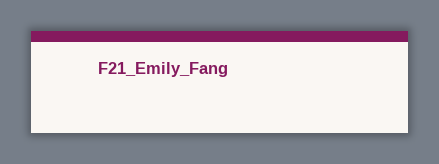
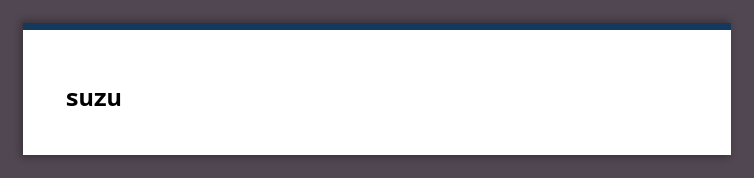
- F21_Emily_Fang
+ suzu

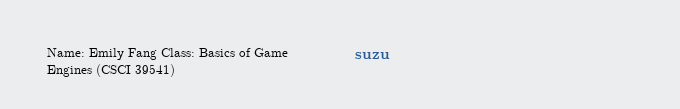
+ Name: Emily Fang Class: Basics of Game Engines (CSCI 39541)

